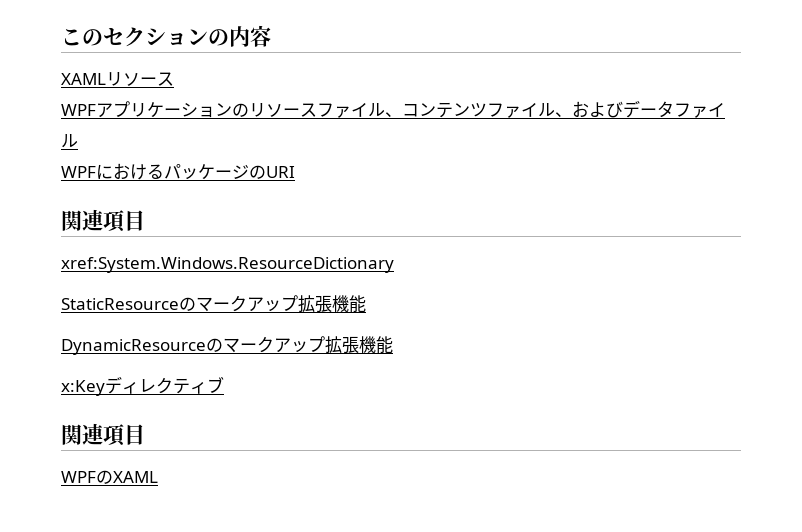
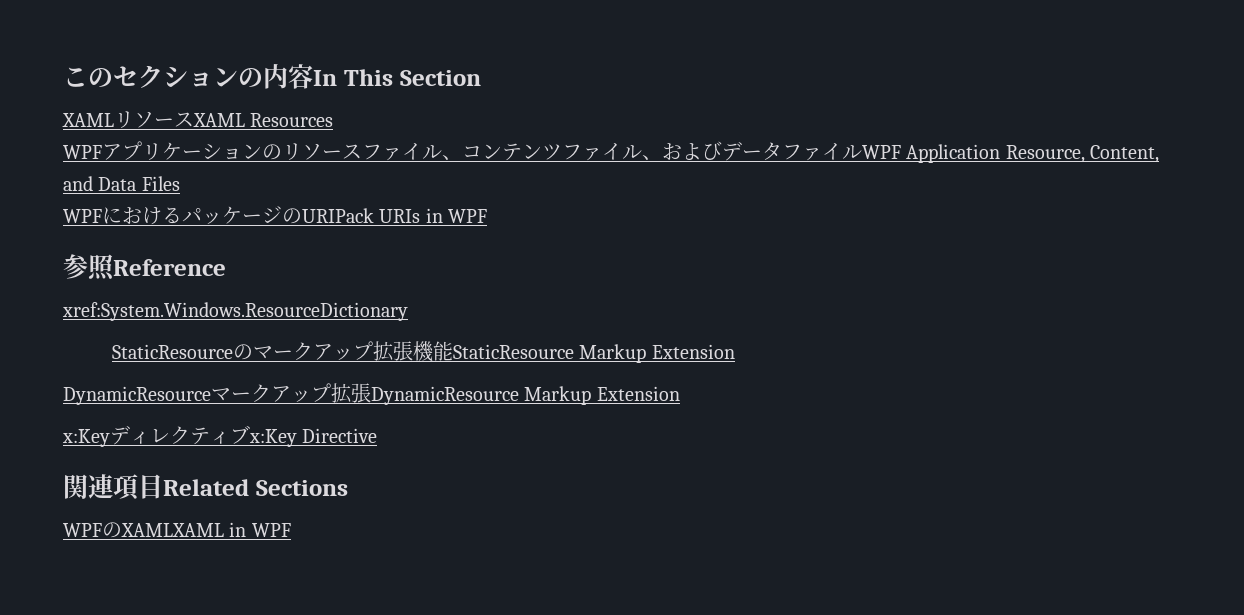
- このセクションの内容
+ このセクションの内容In This Section
- XAMLリソース
+ XAMLリソースXAML Resources
- WPFアプリケーションのリソースファイル、コンテンツファイル、およびデータファイル
+ WPFアプリケーションのリソースファイル、コンテンツファイル、およびデータファイルWPF Application Resource, Content, and Data Files
- WPFにおけるパッケージのURI
- 関連項目
+ WPFにおけるパッケージのURIPack URIs in WPF
+ 参照Reference
- StaticResourceのマークアップ拡張機能
- DynamicResourceのマークアップ拡張機能
+ StaticResourceのマークアップ拡張機能StaticResource Markup Extension
+ DynamicResourceマークアップ拡張DynamicResource Markup Extension
- x:Keyディレクティブ
- 関連項目
+ x:Keyディレクティブx:Key Directive
+ 関連項目Related Sections
- WPFのXAML
+ WPFのXAMLXAML in WPF

